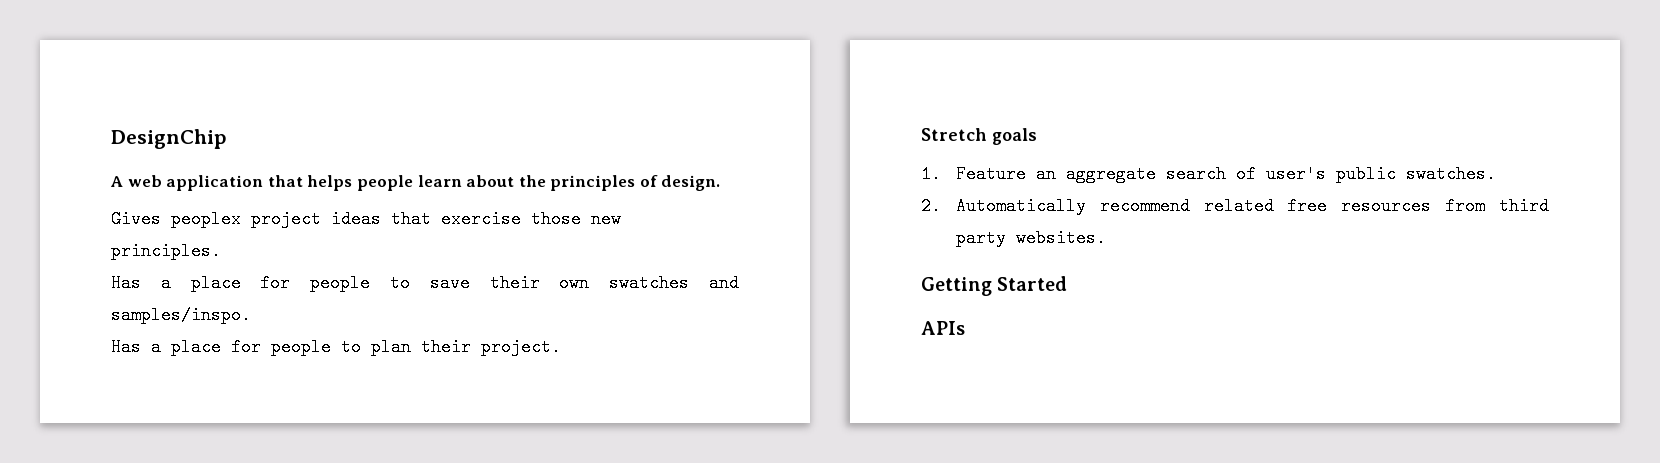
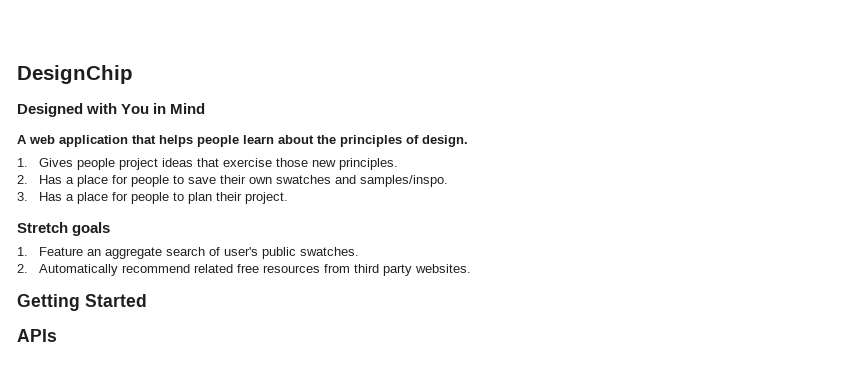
+ Designed with You in Mind
- Gives peoplex project ideas that exercise those new principles.
+ 1. Gives people project ideas that exercise those new principles.
- Has a place for people to save their own swatches and samples/inspo.
+ 2. Has a place for people to save their own swatches and samples/inspo.
- Has a place for people to plan their project.
+ 3. Has a place for people to plan their project.

